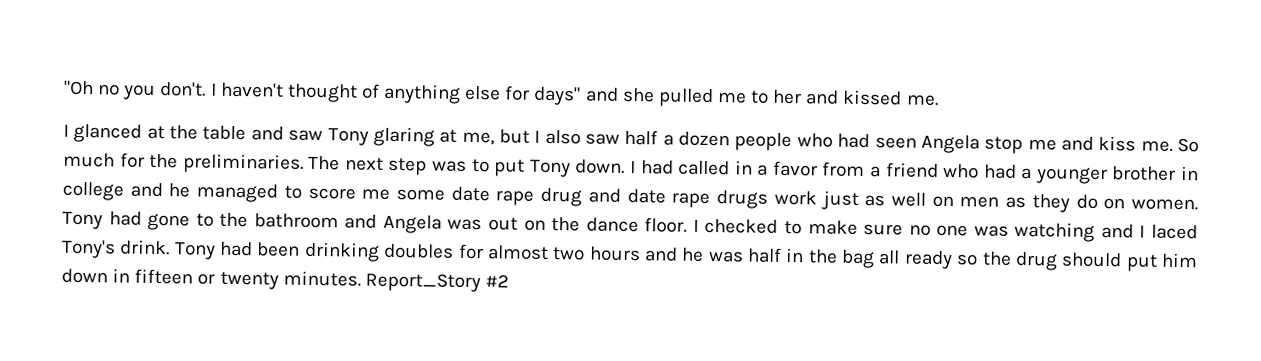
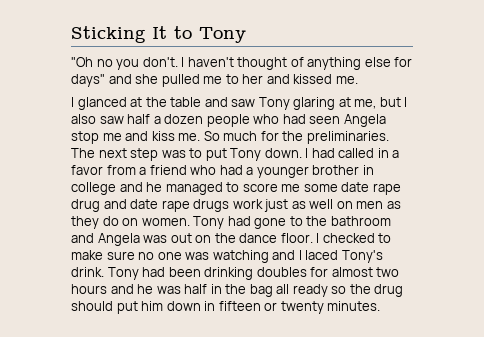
+ Sticking It to Tony
- Report_Story #2

